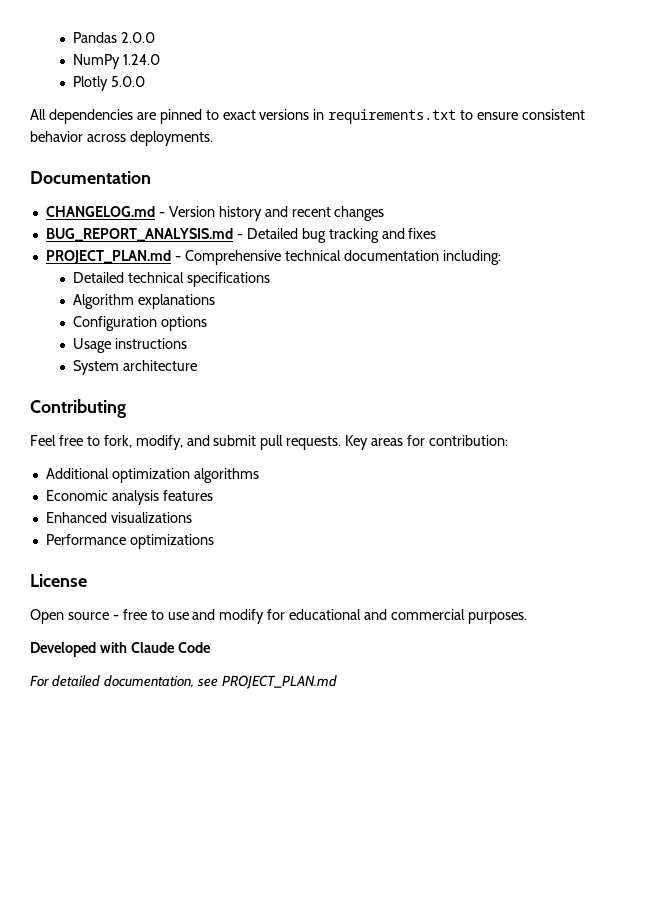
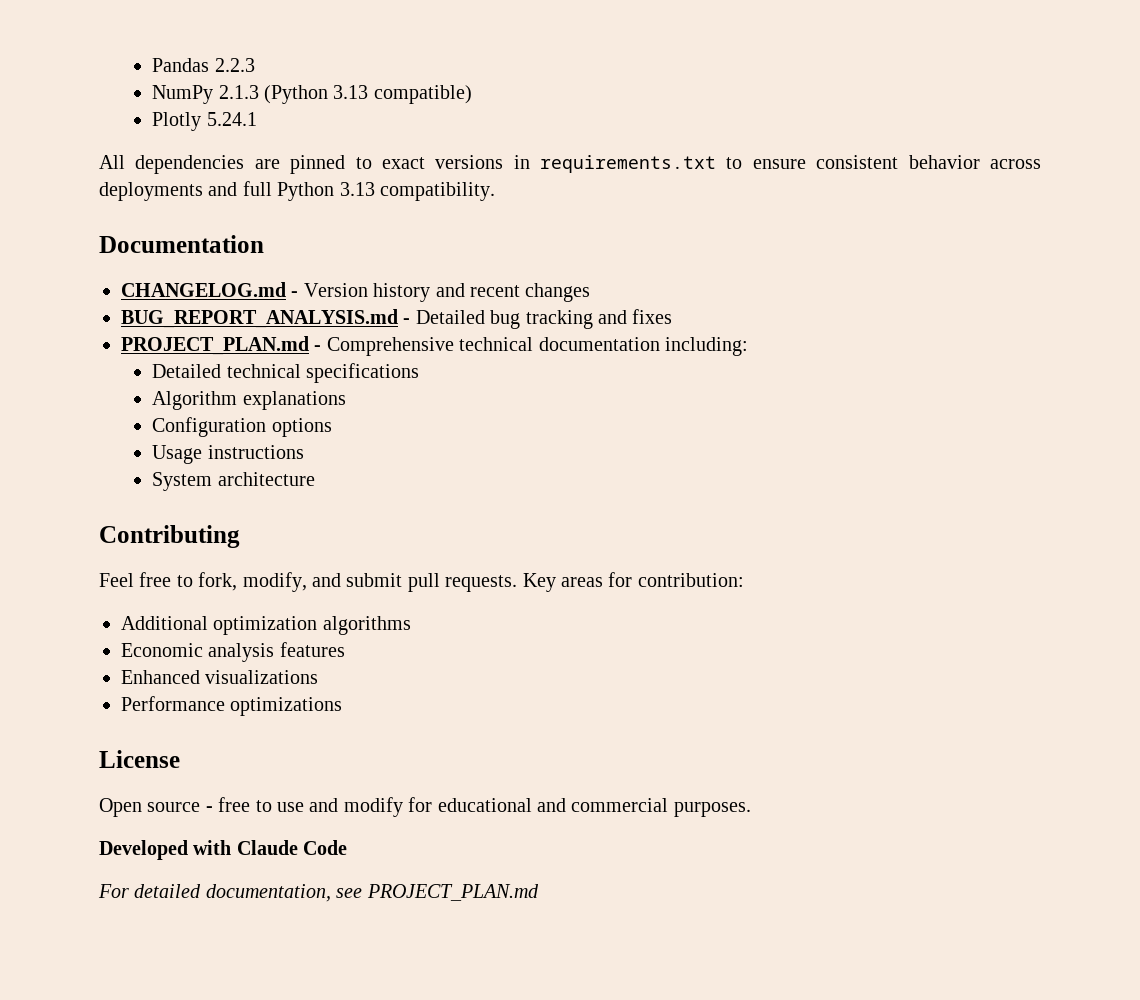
- Pandas 2.0.0
+ Pandas 2.2.3
- NumPy 1.24.0
+ NumPy 2.1.3 (Python 3.13 compatible)
- Plotly 5.0.0
+ Plotly 5.24.1
- All dependencies are pinned to exact versions in requirements.txt to ensure consistent behavior across deployments.
+ All dependencies are pinned to exact versions in requirements.txt to ensure consistent behavior across deployments and full Python 3.13 compatibility.

